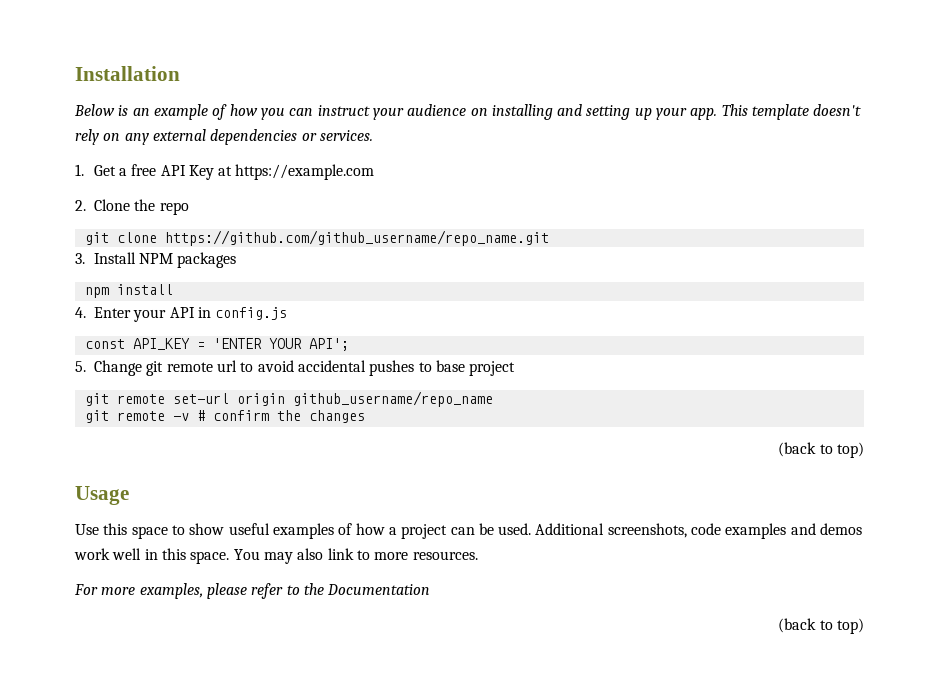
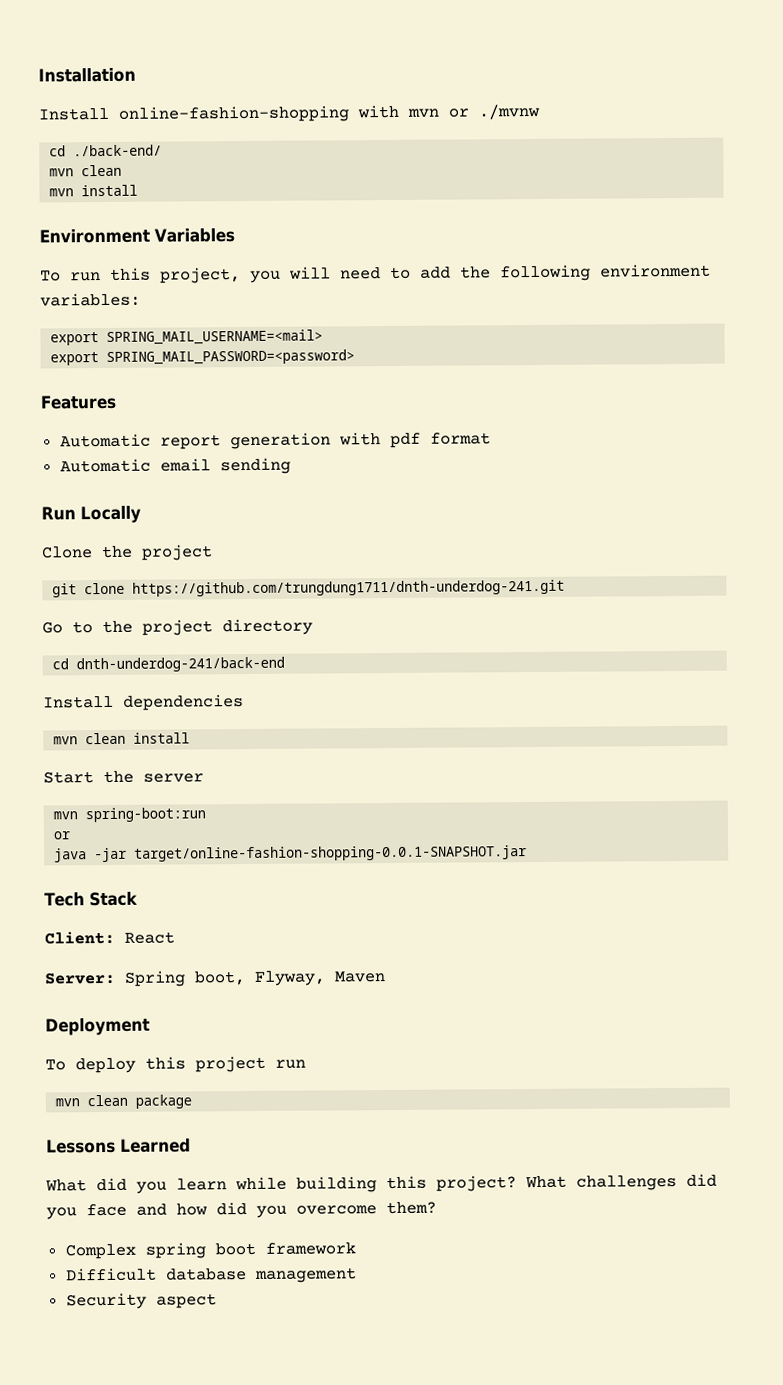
- Below is an example of how you can instruct your audience on installing and setting up your app. This template doesn't rely on any external dependencies or services.
- 1. Get a free API Key at https://example.com
- 2. Clone the repo
+ Install online-fashion-shopping with mvn or ./mvnw
+ cd ./back-end/
+ mvn clean
+ mvn install
+ Environment Variables
+ To run this project, you will need to add the following environment variables:
+ export SPRING_MAIL_USERNAME=<mail>
+ export SPRING_MAIL_PASSWORD=<password>
+ Features
+ Automatic report generation with pdf format
+ Automatic email sending
+ Run Locally
+ Clone the project
- git clone https://github.com/github_username/repo_name.git
- 3. Install NPM packages
- npm install
- 4. Enter your API in config.js
- const API_KEY = 'ENTER YOUR API';
- 5. Change git remote url to avoid accidental pushes to base project
- git remote set-url origin github_username/repo_name
- git remote -v # confirm the changes
- (back to top)
- Usage
- Use this space to show useful examples of how a project can be used. Additional screenshots, code examples and demos work well in this space. You may also link to more resources.
- For more examples, please refer to the Documentation
- (back to top)
+ git clone https://github.com/trungdung1711/dnth-underdog-241.git
+ Go to the project directory
+ cd dnth-underdog-241/back-end
+ Install dependencies
+ mvn clean install
+ Start the server
+ mvn spring-boot:run
+ or
+ java -jar target/online-fashion-shopping-0.0.1-SNAPSHOT.jar
+ Tech Stack
+ Client: React
+ Server: Spring boot, Flyway, Maven
+ Deployment
+ To deploy this project run
+ mvn clean package
+ Lessons Learned
+ What did you learn while building this project? What challenges did you face and how did you overcome them?
+ Complex spring boot framework
+ Difficult database management
+ Security aspect

